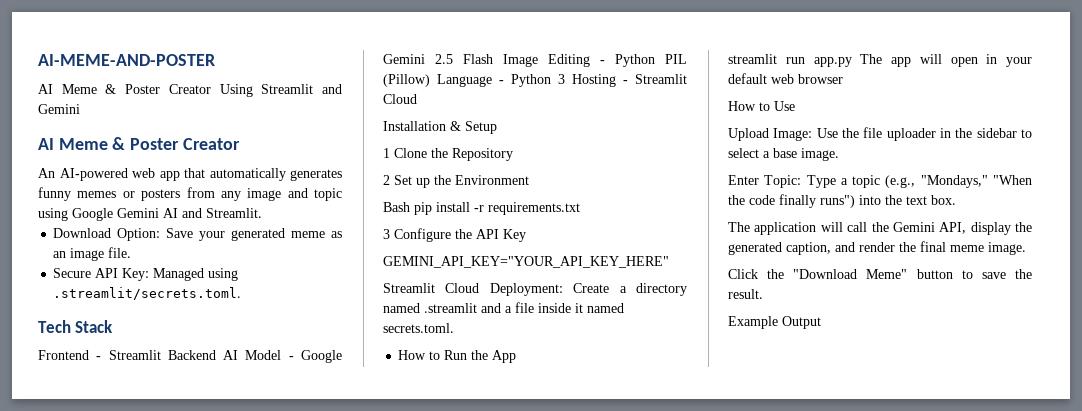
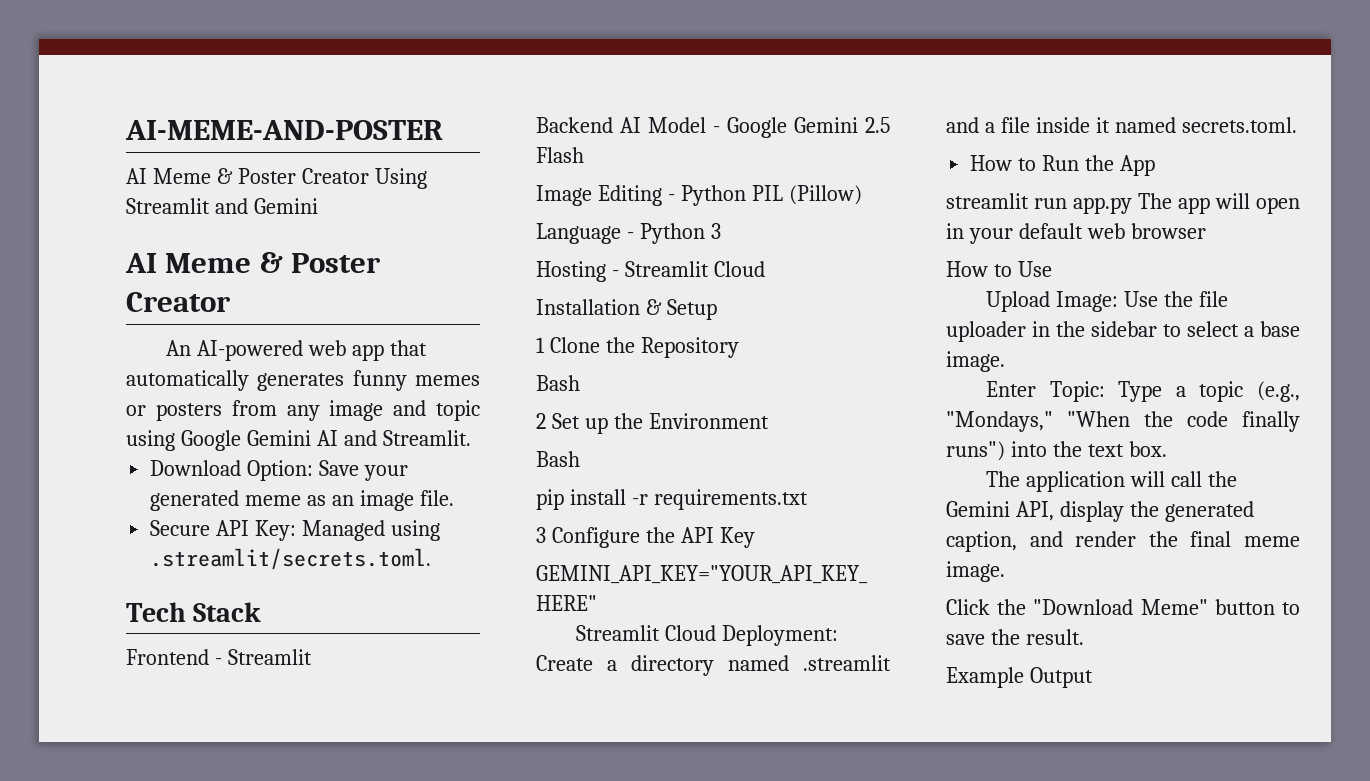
- Frontend - Streamlit Backend AI Model - Google Gemini 2.5 Flash Image Editing - Python PIL (Pillow) Language - Python 3 Hosting - Streamlit Cloud
+ Frontend - Streamlit
+ Backend AI Model - Google Gemini 2.5 Flash
+ Image Editing - Python PIL (Pillow)
+ Language - Python 3
+ Hosting - Streamlit Cloud
  1 Clone the Repository
+ Bash
  2 Set up the Environment
- Bash pip install -r requirements.txt
+ Bash
+ pip install -r requirements.txt

